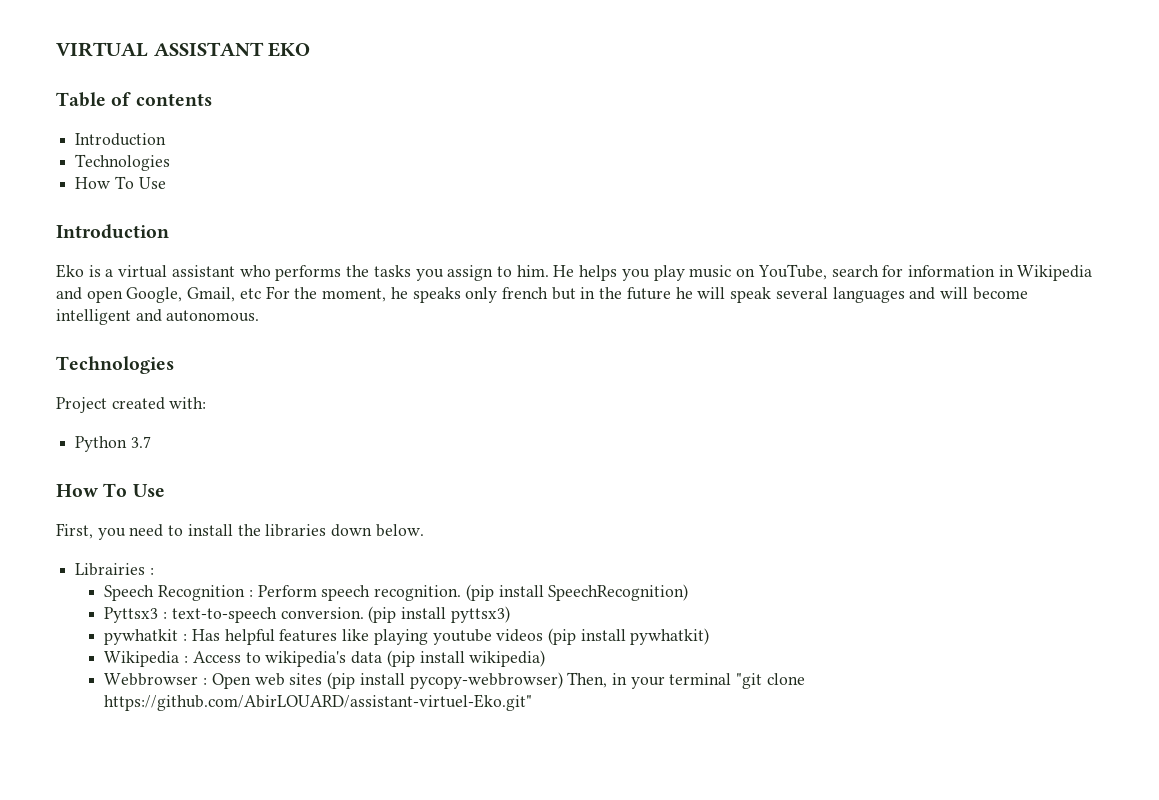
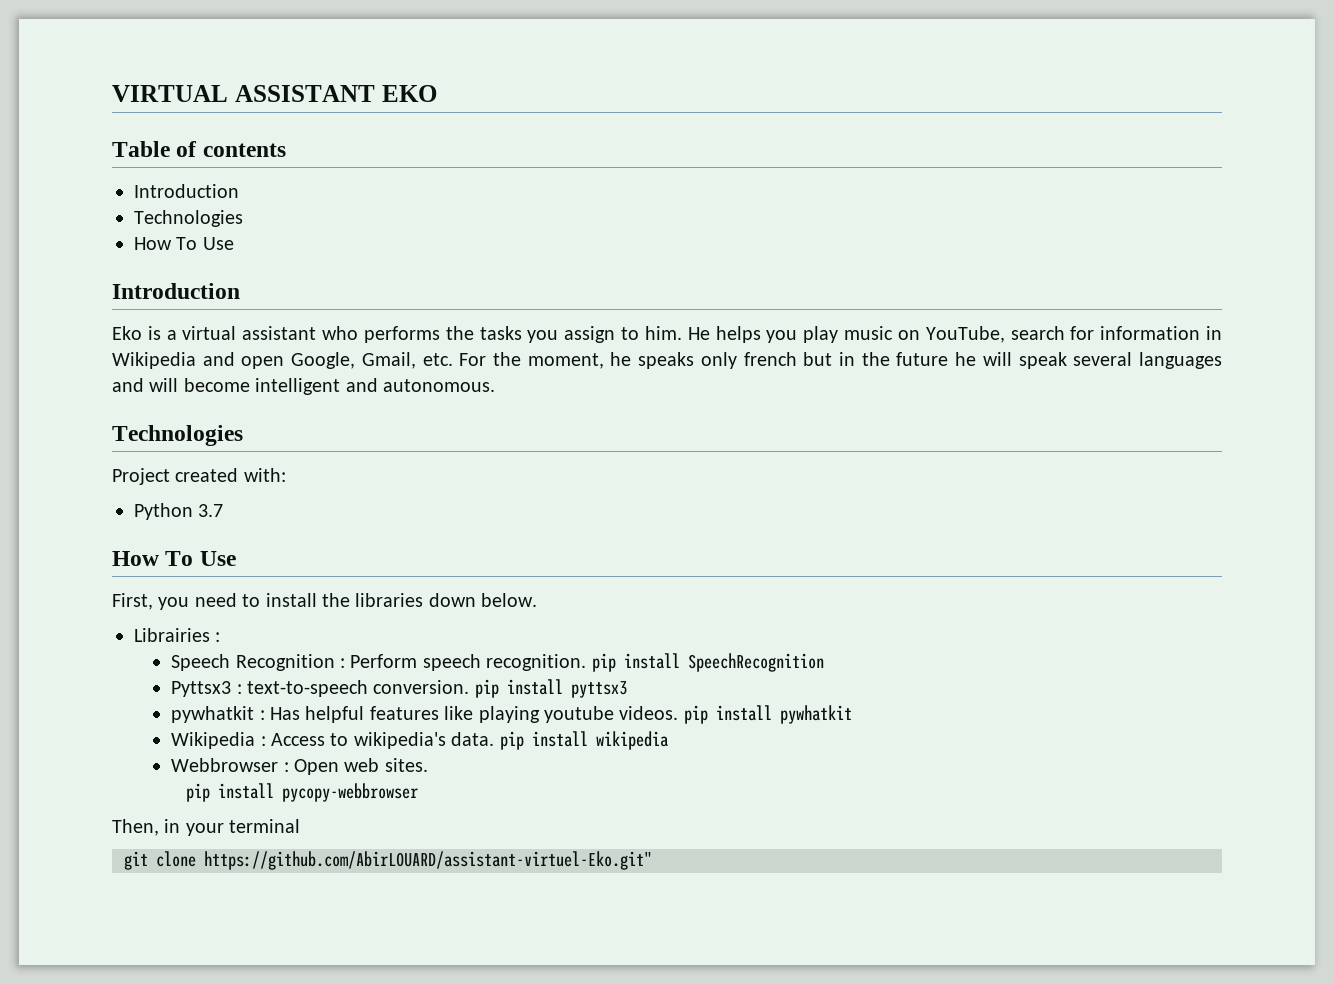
- He helps you play music on YouTube, search for information in Wikipedia and open Google, Gmail, etc For the moment, he speaks only french but in the future he will speak several languages and will become intelligent and autonomous.
+ He helps you play music on YouTube, search for information in Wikipedia and open Google, Gmail, etc. For the moment, he speaks only french but in the future he will speak several languages and will become intelligent and autonomous.
- Speech Recognition : Perform speech recognition. (pip install SpeechRecognition)
+ Speech Recognition : Perform speech recognition. pip install SpeechRecognition
- Pyttsx3 : text-to-speech conversion. (pip install pyttsx3)
+ Pyttsx3 : text-to-speech conversion. pip install pyttsx3
- pywhatkit : Has helpful features like playing youtube videos (pip install pywhatkit)
+ pywhatkit : Has helpful features like playing youtube videos. pip install pywhatkit
- Wikipedia : Access to wikipedia's data (pip install wikipedia)
+ Wikipedia : Access to wikipedia's data. pip install wikipedia
- Webbrowser : Open web sites (pip install pycopy-webbrowser) Then, in your terminal "git clone https://github.com/AbirLOUARD/assistant-virtuel-Eko.git"
+ Webbrowser : Open web sites.
+ pip install pycopy-webbrowser
+ Then, in your terminal
+ git clone https://github.com/AbirLOUARD/assistant-virtuel-Eko.git"

